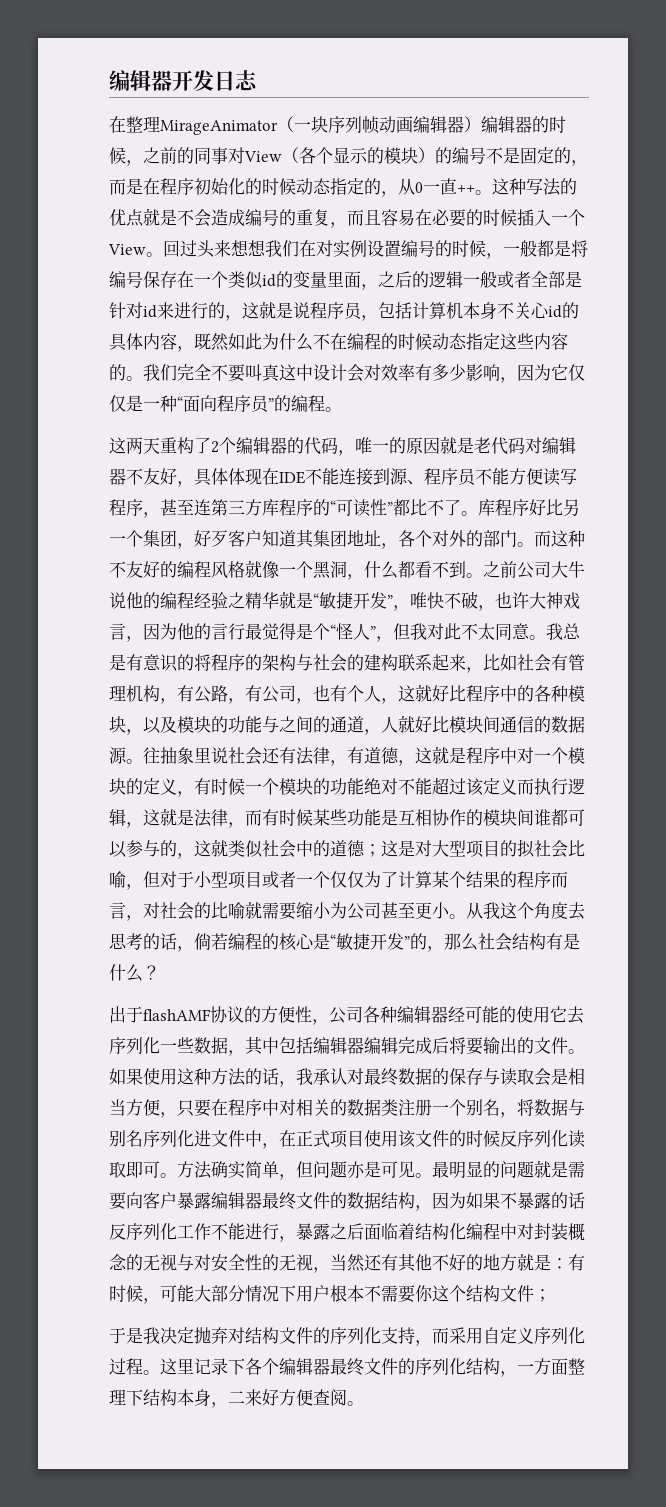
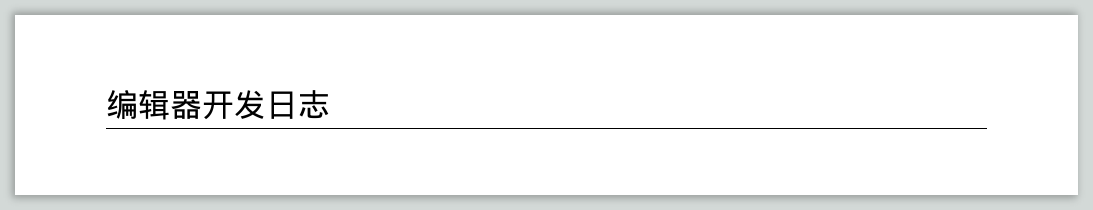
- 在整理MirageAnimator（一块序列帧动画编辑器）编辑器的时候，之前的同事对View（各个显示的模块）的编号不是固定的，而是在程序初始化的时候动态指定的，从0一直++。这种写法的优点就是不会造成编号的重复，而且容易在必要的时候插入一个View。回过头来想想我们在对实例设置编号的时候，一般都是将编号保存在一个类似id的变量里面，之后的逻辑一般或者全部是针对id来进行的，这就是说程序员，包括计算机本身不关心id的具体内容，既然如此为什么不在编程的时候动态指定这些内容的。我们完全不要叫真这中设计会对效率有多少影响，因为它仅仅是一种“面向程序员”的编程。
- 这两天重构了2个编辑器的代码，唯一的原因就是老代码对编辑器不友好，具体体现在IDE不能连接到源、程序员不能方便读写程序，甚至连第三方库程序的“可读性”都比不了。库程序好比另一个集团，好歹客户知道其集团地址，各个对外的部门。而这种不友好的编程风格就像一个黑洞，什么都看不到。之前公司大牛说他的编程经验之精华就是“敏捷开发”，唯快不破，也许大神戏言，因为他的言行最觉得是个“怪人”，但我对此不太同意。我总是有意识的将程序的架构与社会的建构联系起来，比如社会有管理机构，有公路，有公司，也有个人，这就好比程序中的各种模块，以及模块的功能与之间的通道，人就好比模块间通信的数据源。往抽象里说社会还有法律，有道德，这就是程序中对一个模块的定义，有时候一个模块的功能绝对不能超过该定义而执行逻辑，这就是法律，而有时候某些功能是互相协作的模块间谁都可以参与的，这就类似社会中的道德；这是对大型项目的拟社会比喻，但对于小型项目或者一个仅仅为了计算某个结果的程序而言，对社会的比喻就需要缩小为公司甚至更小。从我这个角度去思考的话，倘若编程的核心是“敏捷开发”的，那么社会结构有是什么？
- 出于flashAMF协议的方便性，公司各种编辑器经可能的使用它去序列化一些数据，其中包括编辑器编辑完成后将要输出的文件。如果使用这种方法的话，我承认对最终数据的保存与读取会是相当方便，只要在程序中对相关的数据类注册一个别名，将数据与别名序列化进文件中，在正式项目使用该文件的时候反序列化读取即可。方法确实简单，但问题亦是可见。最明显的问题就是需要向客户暴露编辑器最终文件的数据结构，因为如果不暴露的话反序列化工作不能进行，暴露之后面临着结构化编程中对封装概念的无视与对安全性的无视，当然还有其他不好的地方就是：有时候，可能大部分情况下用户根本不需要你这个结构文件；
- 于是我决定抛弃对结构文件的序列化支持，而采用自定义序列化过程。这里记录下各个编辑器最终文件的序列化结构，一方面整理下结构本身，二来好方便查阅。

